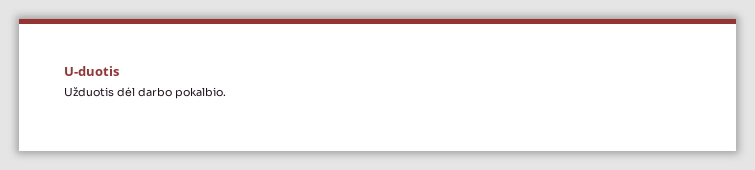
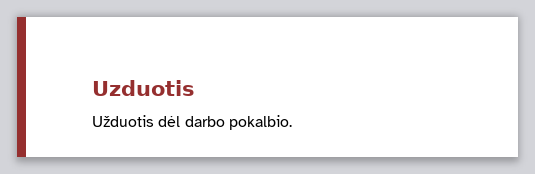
- U-duotis
+ Uzduotis

